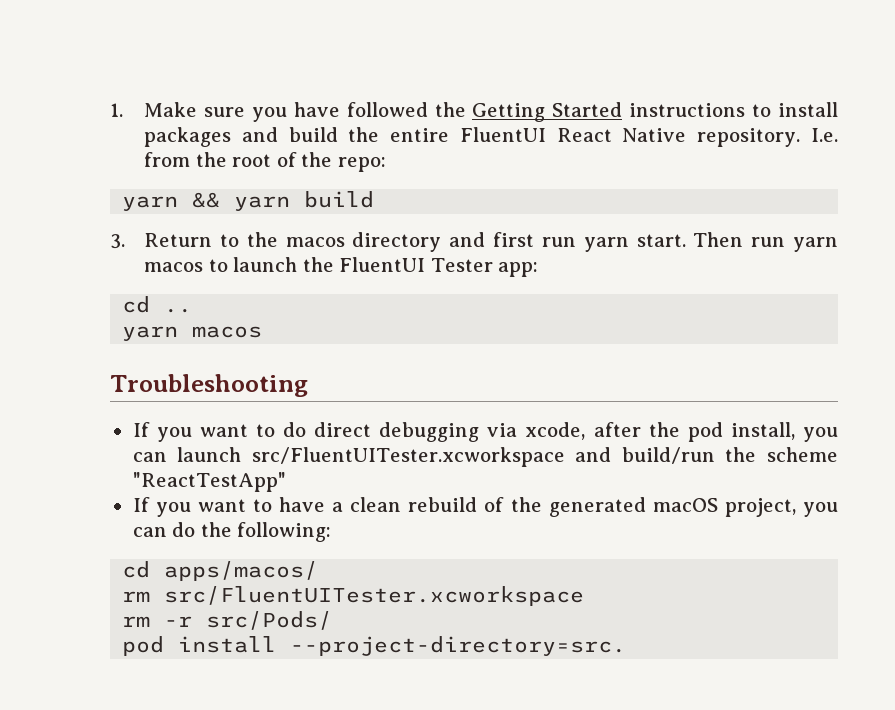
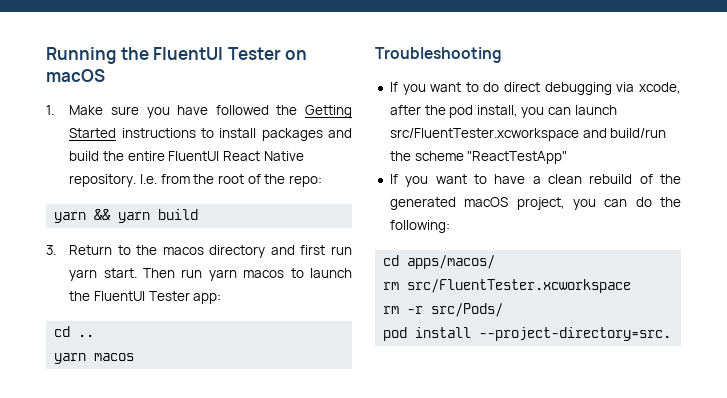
+ Running the FluentUI Tester on macOS
- If you want to do direct debugging via xcode, after the pod install, you can launch src/FluentUITester.xcworkspace and build/run the scheme "ReactTestApp"
+ If you want to do direct debugging via xcode, after the pod install, you can launch src/FluentTester.xcworkspace and build/run the scheme "ReactTestApp"
- rm src/FluentUITester.xcworkspace
+ rm src/FluentTester.xcworkspace

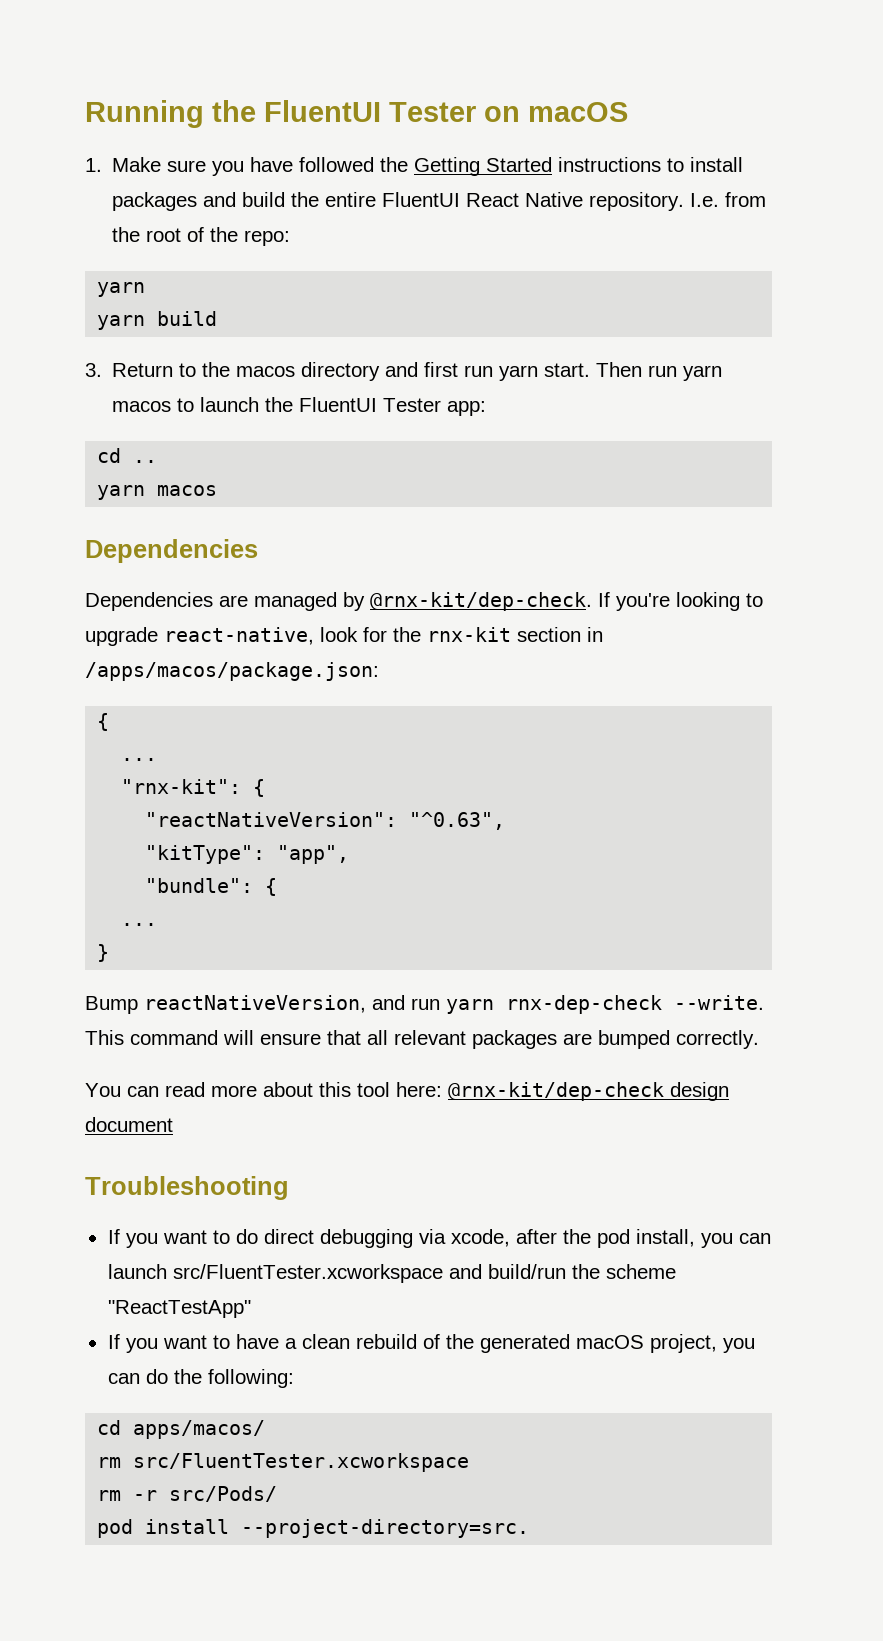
  I.e. from the root of the repo:
- yarn && yarn build
+ yarn
+ yarn build
  cd ..
  yarn macos
+ Dependencies
+ Dependencies are managed by @rnx-kit/dep-check. If you're looking to upgrade react-native, look for the rnx-kit section in /apps/macos/package.json:
+ {
+ ...
+ "rnx-kit": {
+ "reactNativeVersion": "^0.63",
+ "kitType": "app",
+ "bundle": {
+ ...
+ }
+ Bump reactNativeVersion, and run yarn rnx-dep-check --write. This command will ensure that all relevant packages are bumped correctly.
+ You can read more about this tool here: @rnx-kit/dep-check design document

